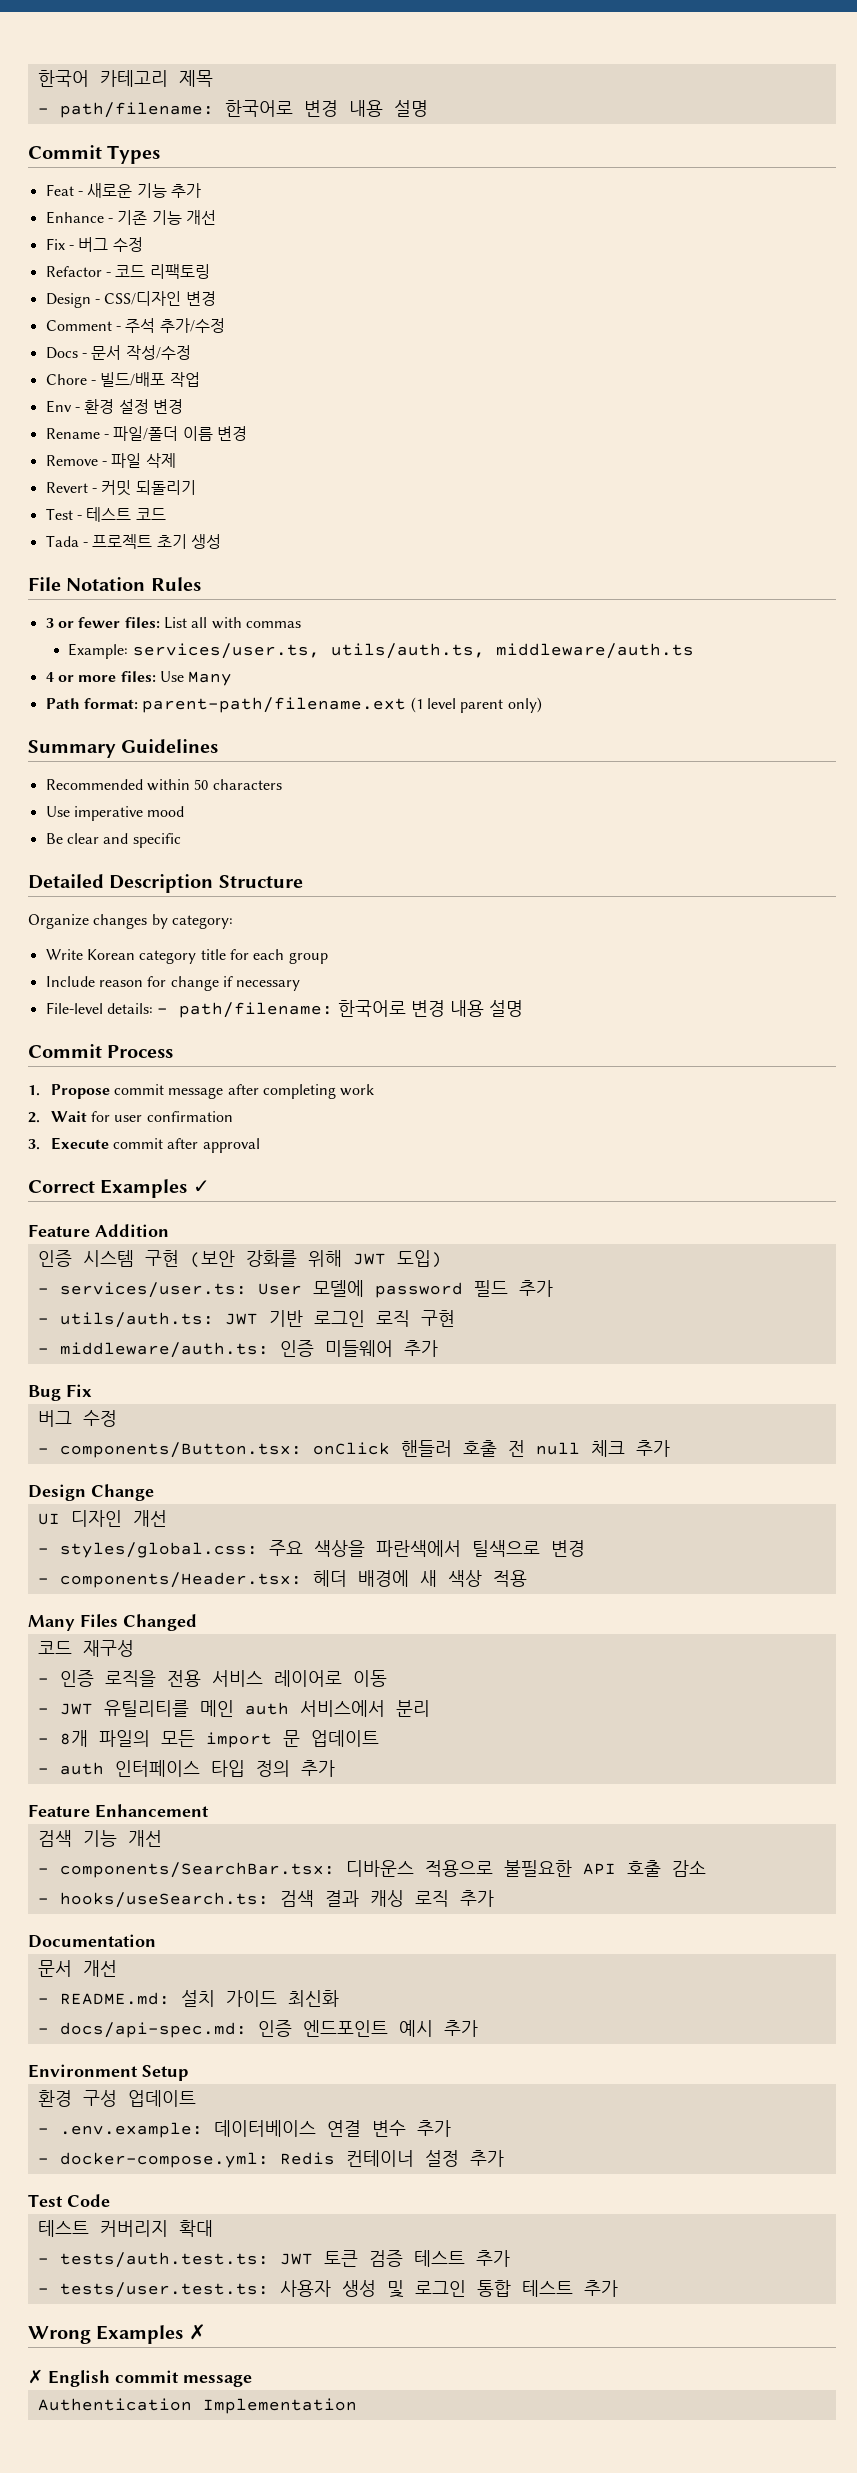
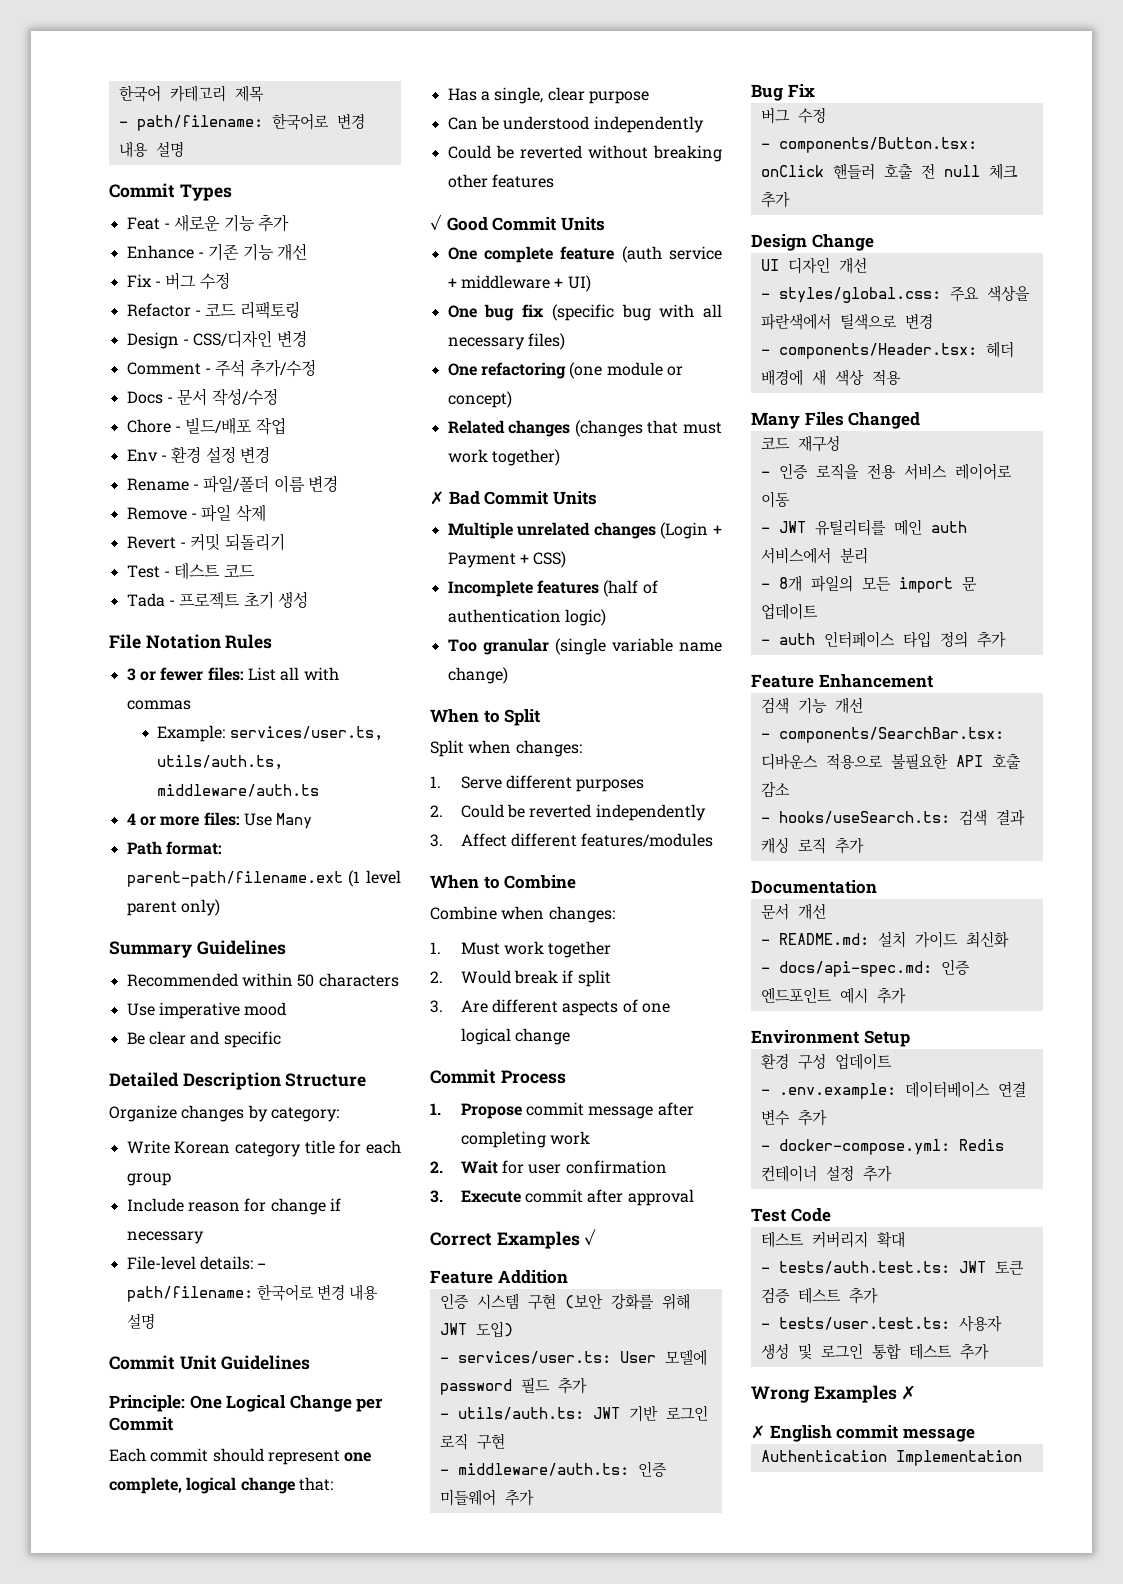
+ Commit Unit Guidelines
+ Principle: One Logical Change per Commit
+ Each commit should represent one complete, logical change that:
+ Has a single, clear purpose
+ Can be understood independently
+ Could be reverted without breaking other features
+ ✓ Good Commit Units
+ One complete feature (auth service + middleware + UI)
+ One bug fix (specific bug with all necessary files)
+ One refactoring (one module or concept)
+ Related changes (changes that must work together)
+ ✗ Bad Commit Units
+ Multiple unrelated changes (Login + Payment + CSS)
+ Incomplete features (half of authentication logic)
+ Too granular (single variable name change)
+ When to Split
+ Split when changes:
+ 1. Serve different purposes
+ 2. Could be reverted independently
+ 3. Affect different features/modules
+ When to Combine
+ Combine when changes:
+ 1. Must work together
+ 2. Would break if split
+ 3. Are different aspects of one logical change

